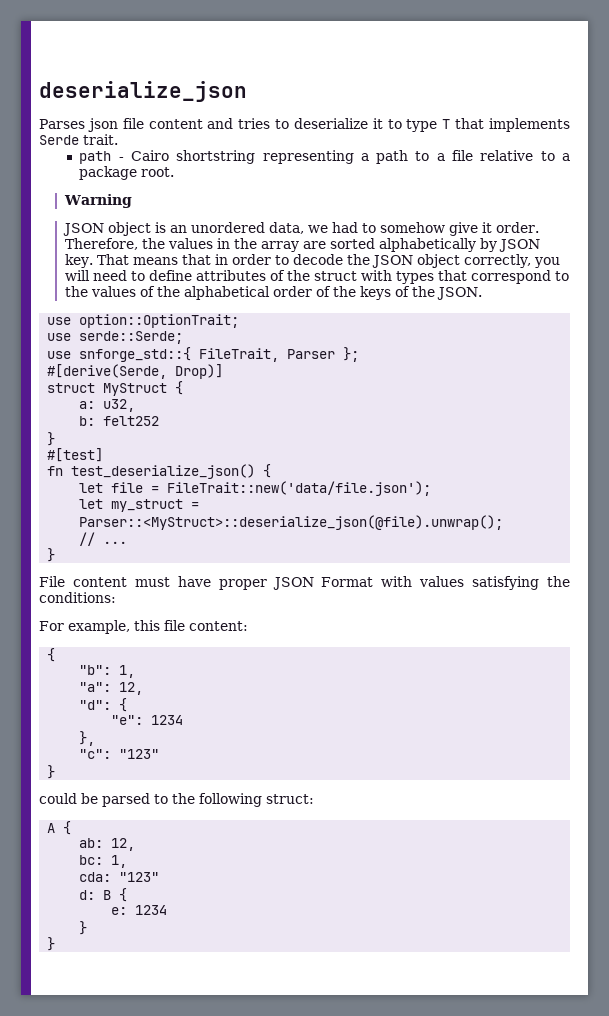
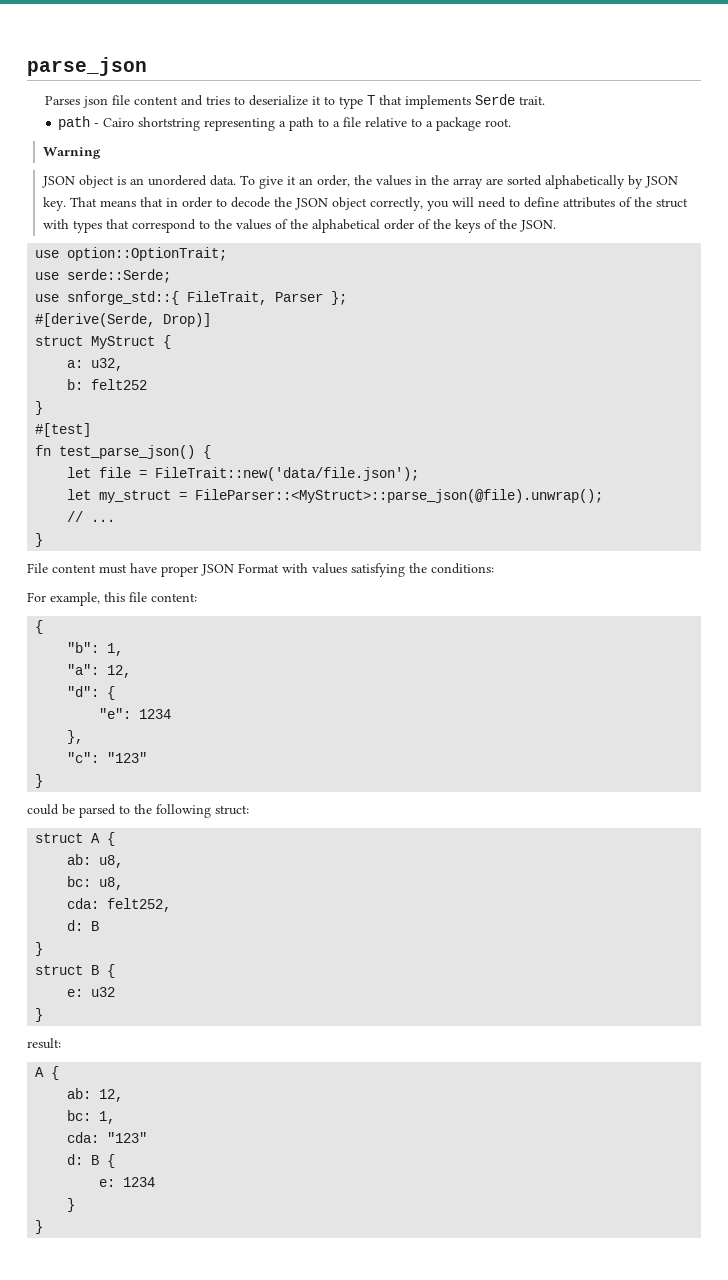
- deserialize_json
+ parse_json
- JSON object is an unordered data, we had to somehow give it order. Therefore, the values in the array are sorted alphabetically by JSON key.
+ JSON object is an unordered data. To give it an order, the values in the array are sorted alphabetically by JSON key.
- fn test_deserialize_json() {
+ fn test_parse_json() {
- let my_struct = Parser::<MyStruct>::deserialize_json(@file).unwrap();
+ let my_struct = FileParser::<MyStruct>::parse_json(@file).unwrap();
+ struct A {
+ ab: u8,
+ bc: u8,
+ cda: felt252,
+ d: B
+ }
+ struct B {
+ e: u32
+ }
+ result:

